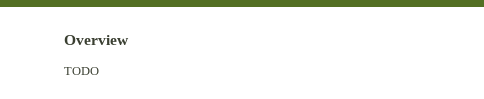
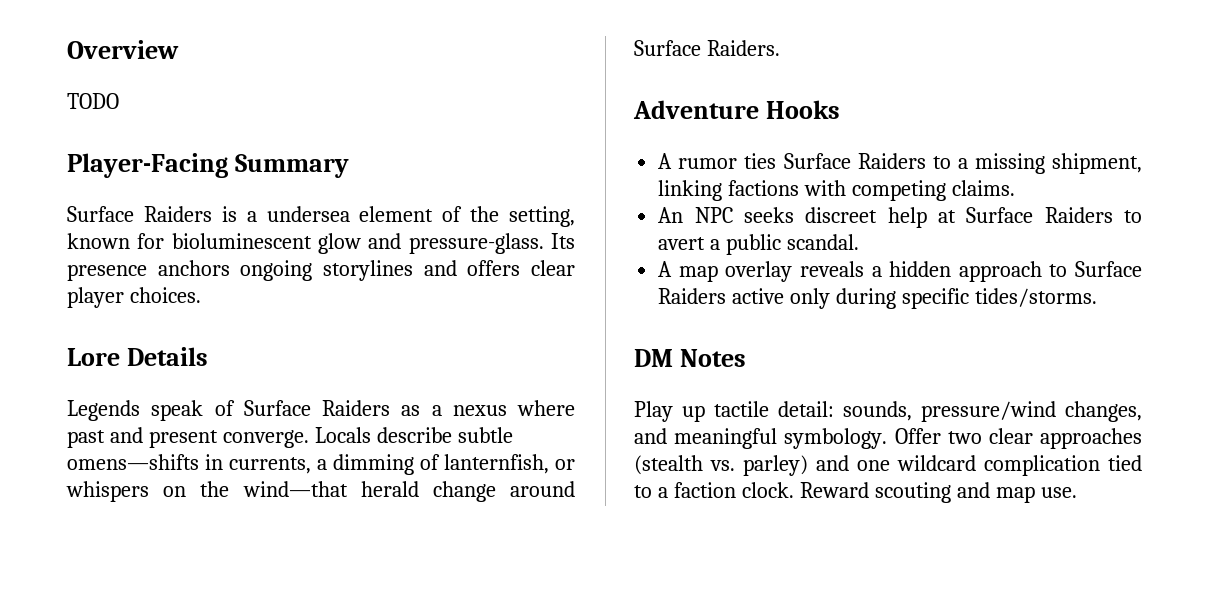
+ Player-Facing Summary
+ Surface Raiders is a undersea element of the setting, known for bioluminescent glow and pressure-glass. Its presence anchors ongoing storylines and offers clear player choices.
+ Lore Details
+ Legends speak of Surface Raiders as a nexus where past and present converge. Locals describe subtle omens—shifts in currents, a dimming of lanternfish, or whispers on the wind—that herald change around Surface Raiders.
+ Adventure Hooks
+ A rumor ties Surface Raiders to a missing shipment, linking factions with competing claims.
+ An NPC seeks discreet help at Surface Raiders to avert a public scandal.
+ A map overlay reveals a hidden approach to Surface Raiders active only during specific tides/storms.
+ DM Notes
+ Play up tactile detail: sounds, pressure/wind changes, and meaningful symbology. Offer two clear approaches (stealth vs. parley) and one wildcard complication tied to a faction clock. Reward scouting and map use.

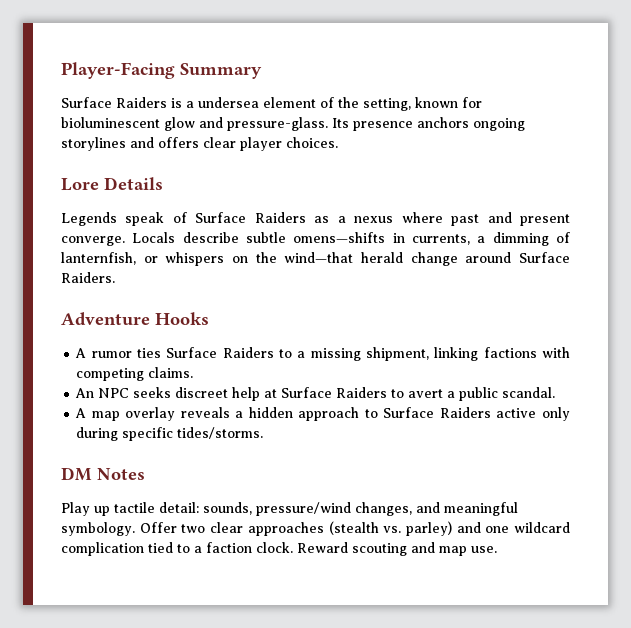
- Overview
- TODO

